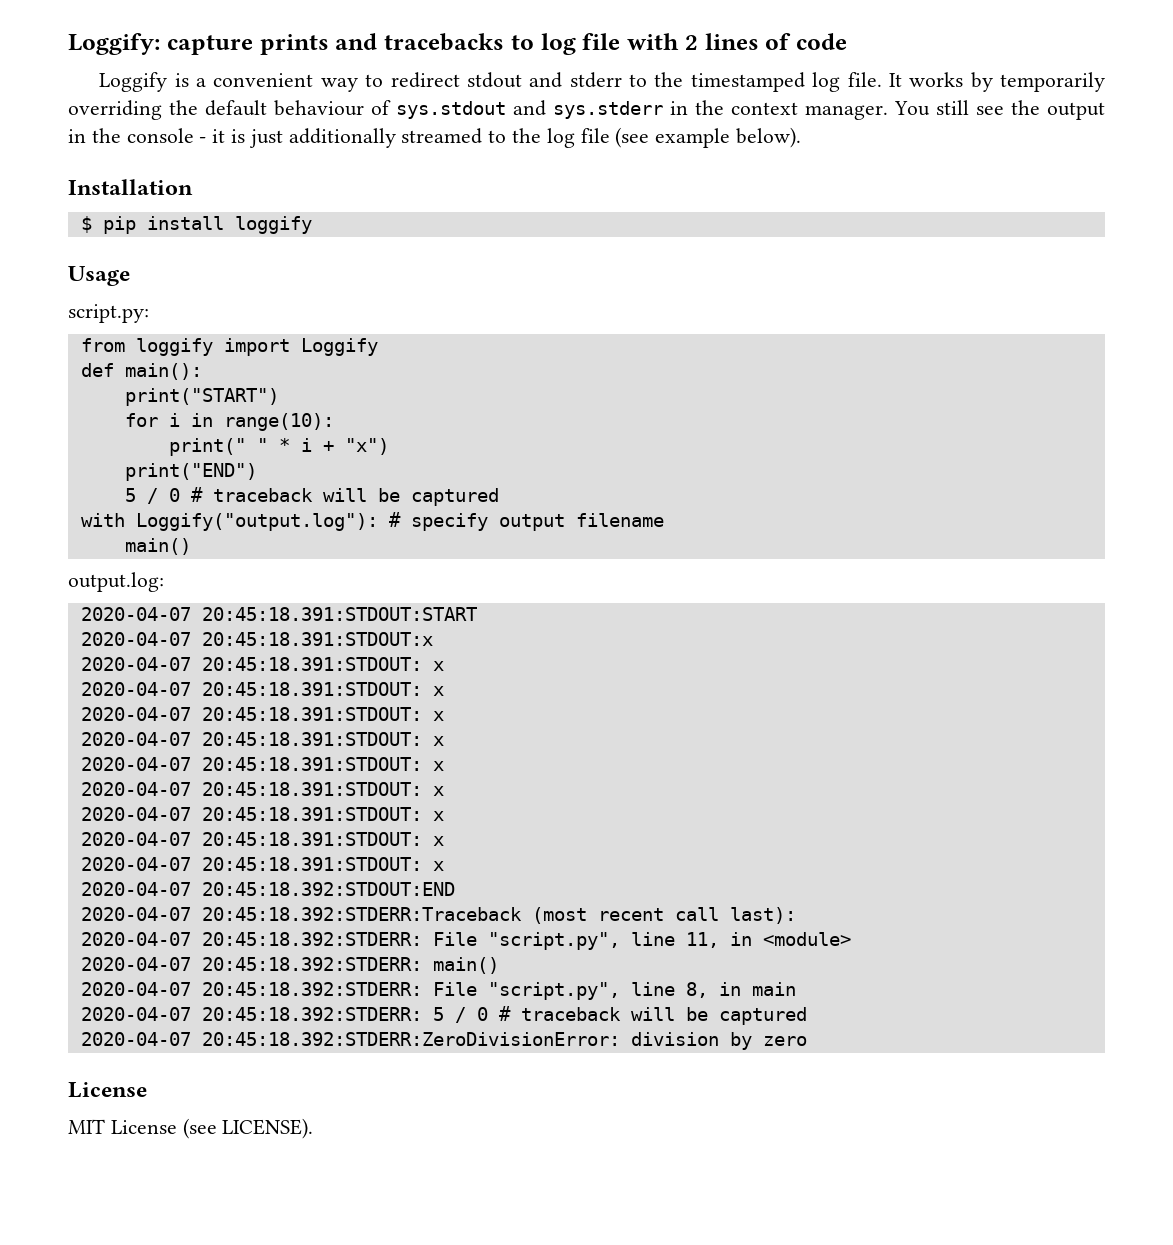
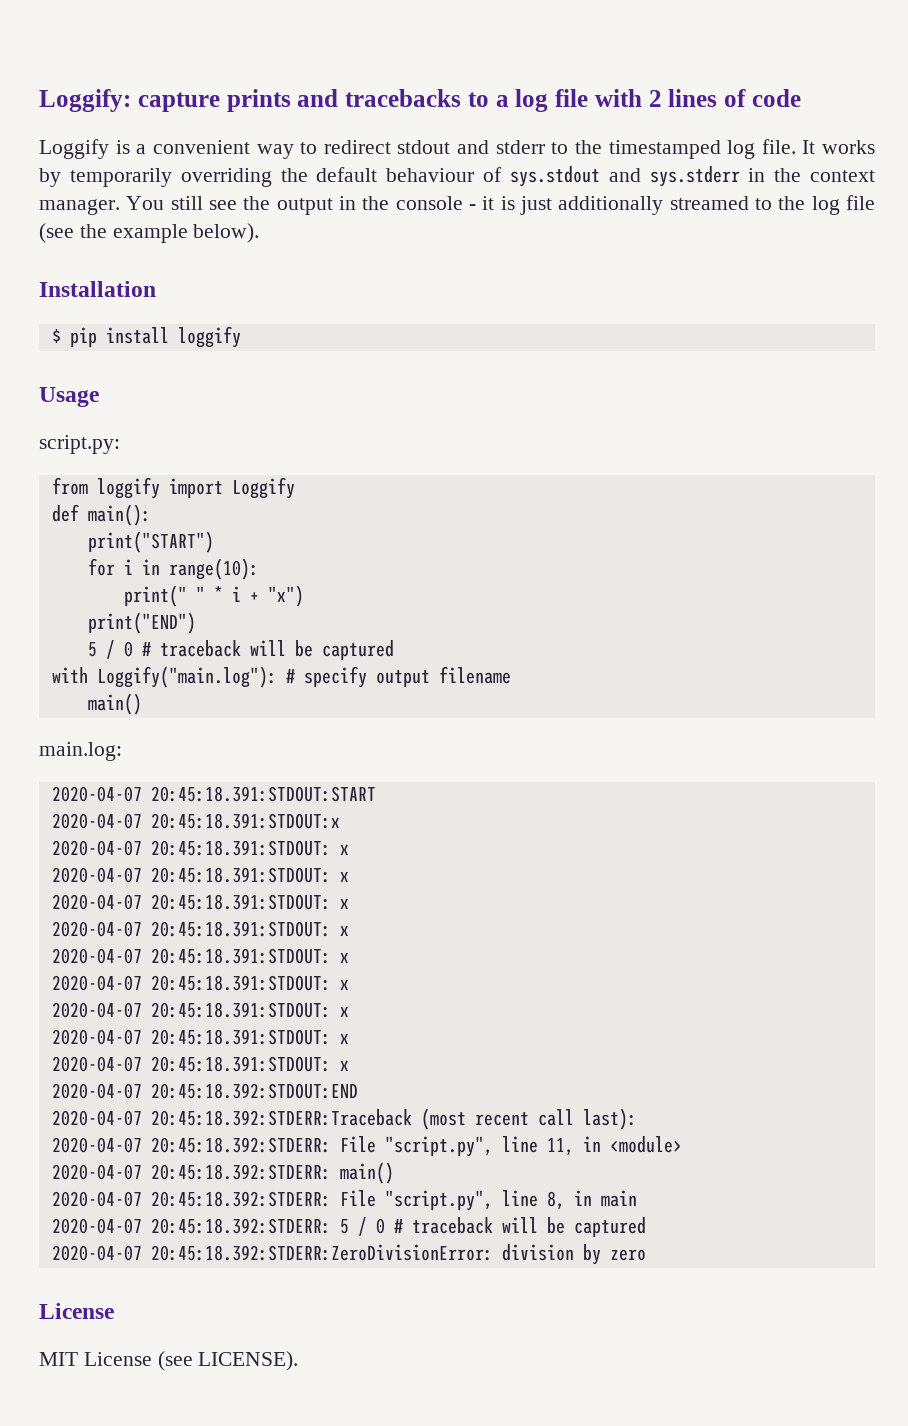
- Loggify: capture prints and tracebacks to log file with 2 lines of code
+ Loggify: capture prints and tracebacks to a log file with 2 lines of code
- You still see the output in the console - it is just additionally streamed to the log file (see example below).
+ You still see the output in the console - it is just additionally streamed to the log file (see the example below).
- with Loggify("output.log"): # specify output filename
+ with Loggify("main.log"): # specify output filename
- output.log:
+ main.log:

